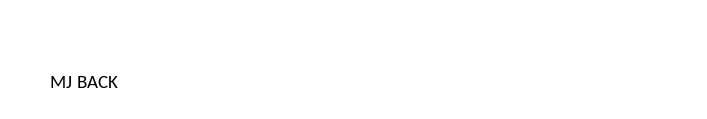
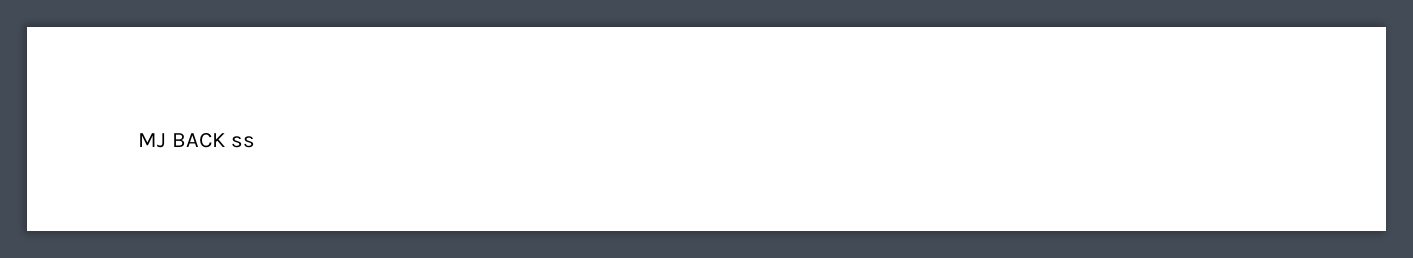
- MJ BACK
+ MJ BACK ss

